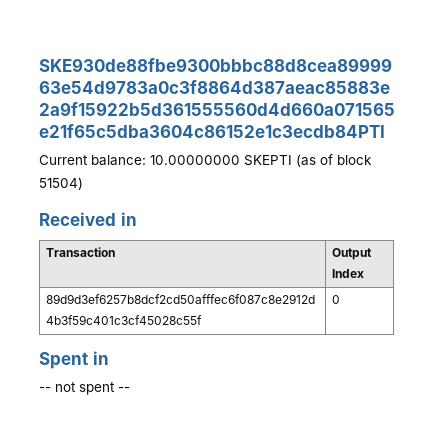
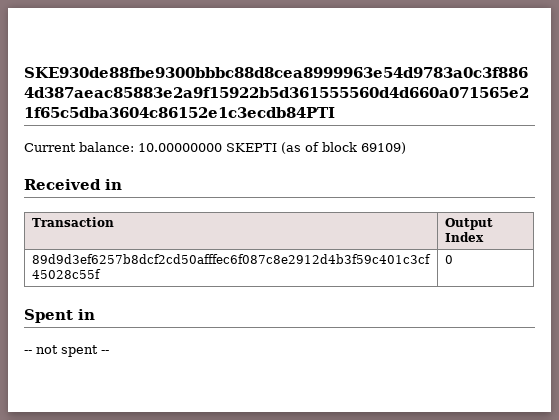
- Current balance: 10.00000000 SKEPTI (as of block 51504)
+ Current balance: 10.00000000 SKEPTI (as of block 69109)

